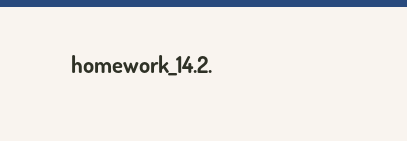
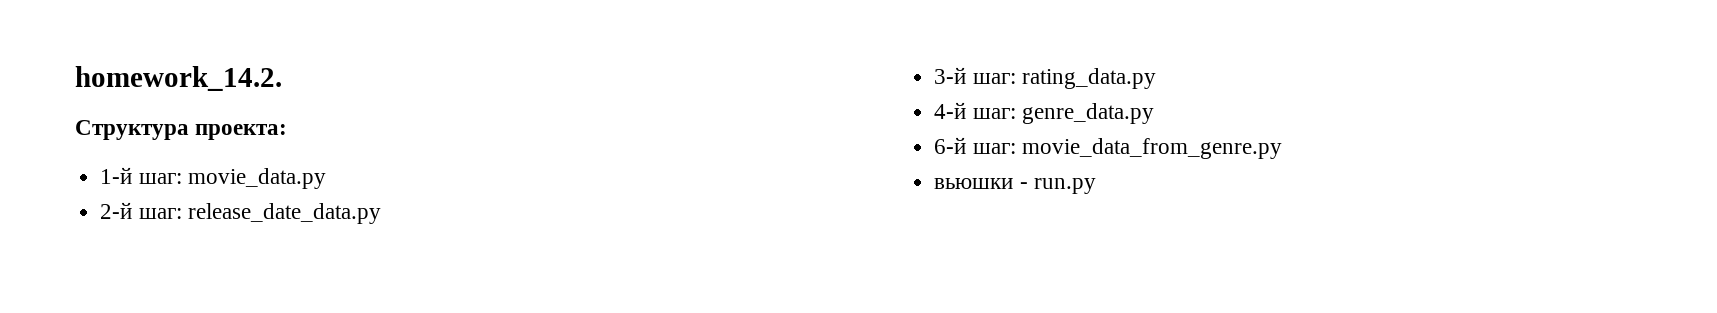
+ Структура проекта:
+ 1-й шаг: movie_data.py
+ 2-й шаг: release_date_data.py
+ 3-й шаг: rating_data.py
+ 4-й шаг: genre_data.py
+ 6-й шаг: movie_data_from_genre.py
+ вьюшки - run.py

